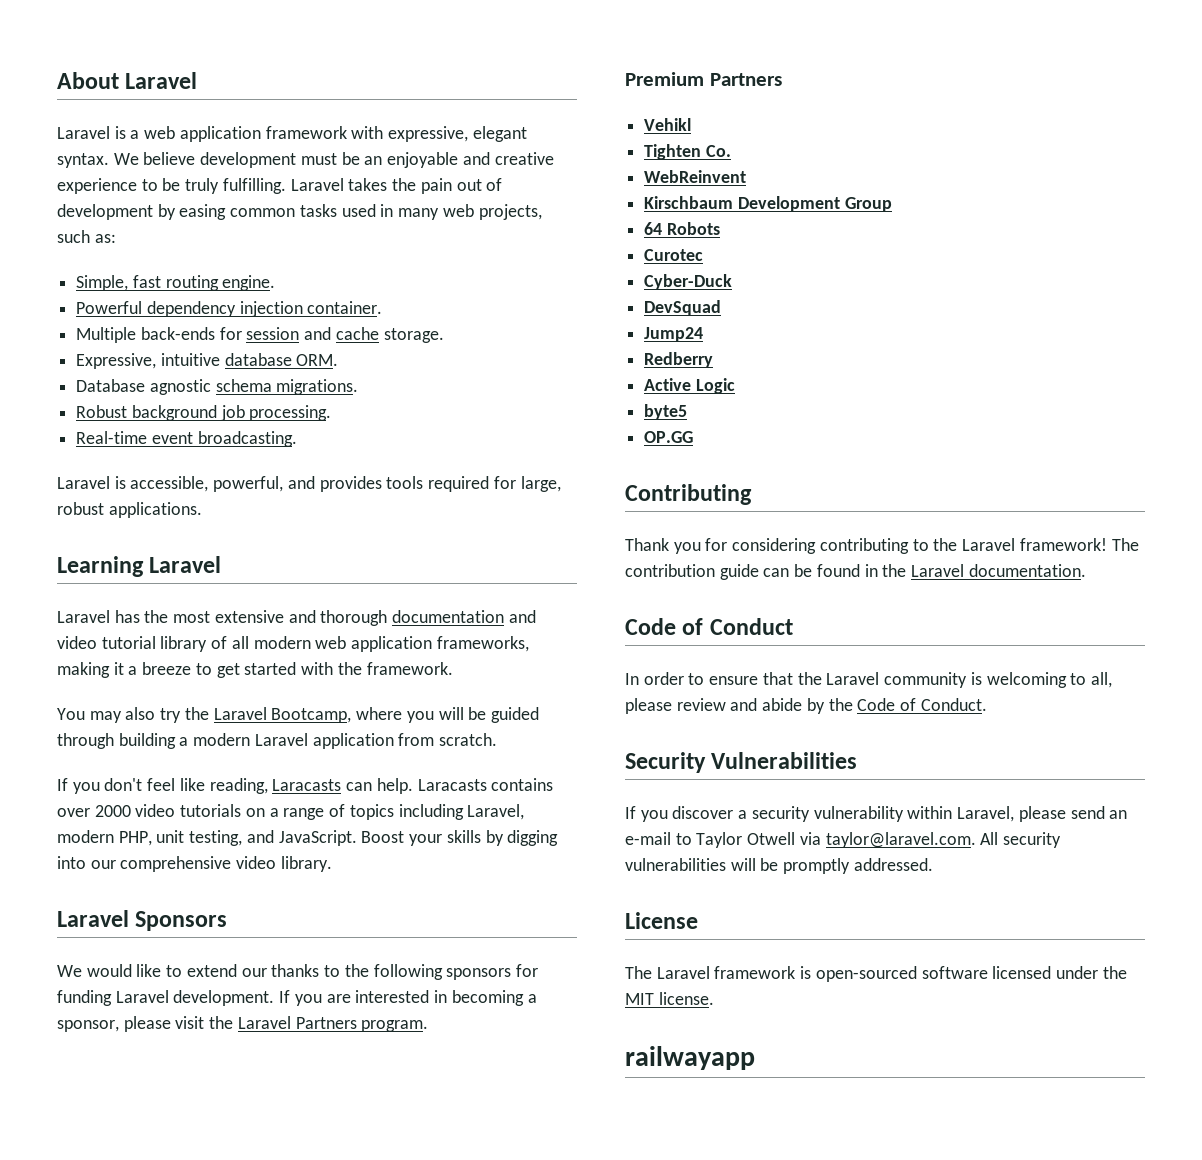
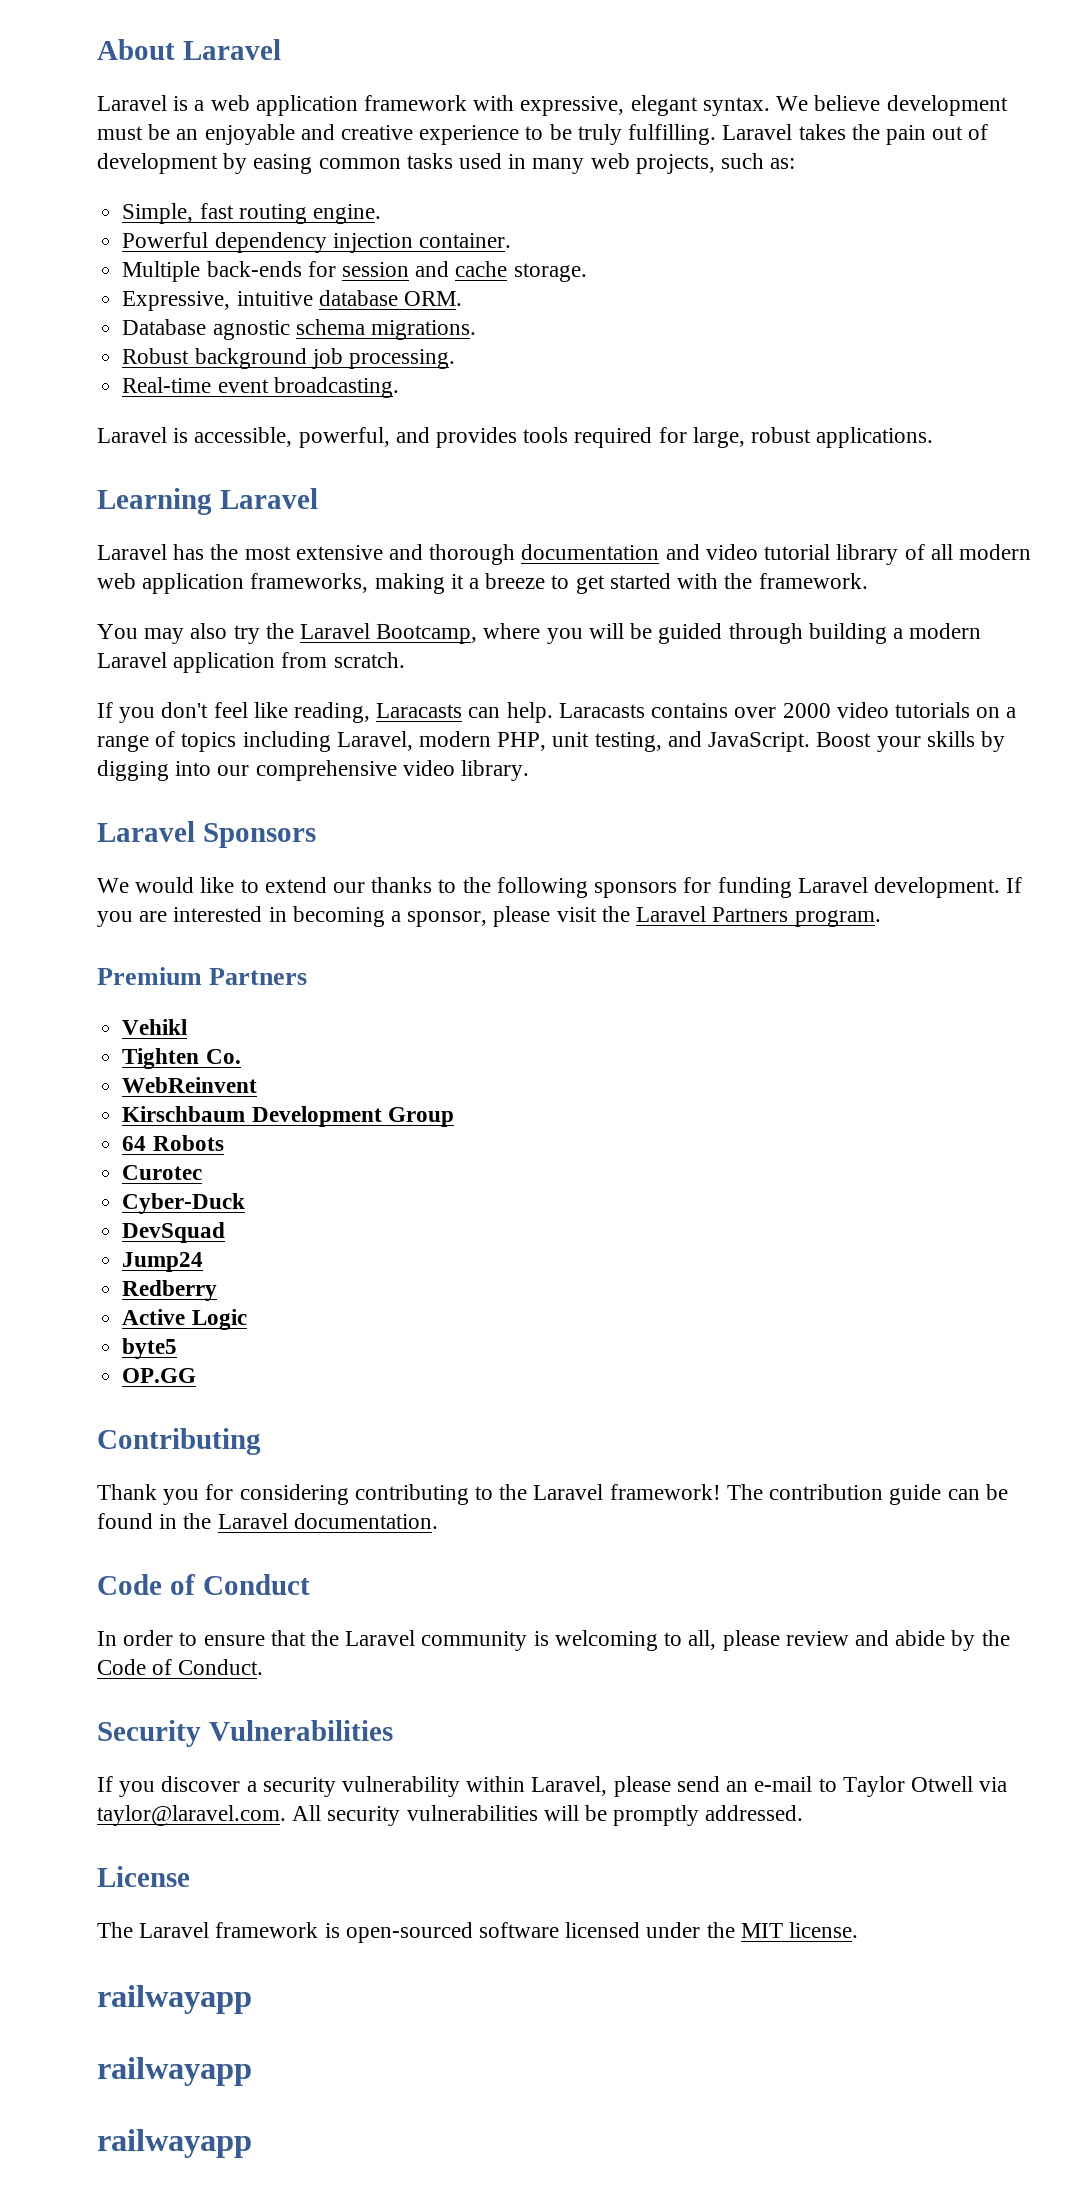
  The Laravel framework is open-sourced software licensed under the MIT license.
+ railwayapp
+ railwayapp

